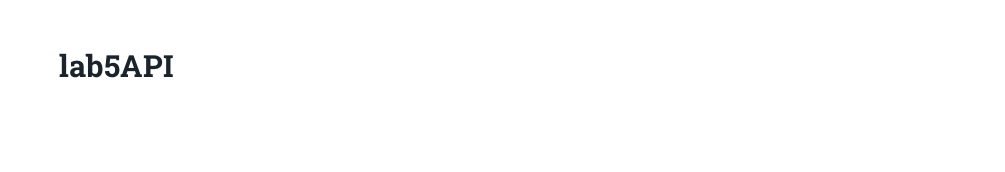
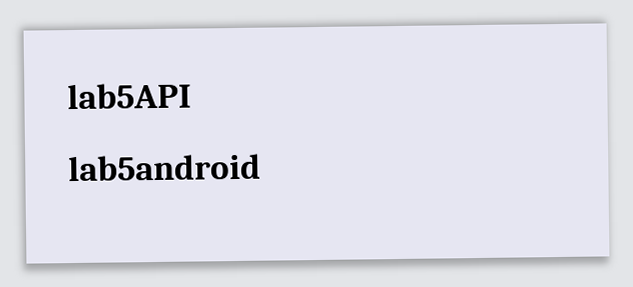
+ lab5android

